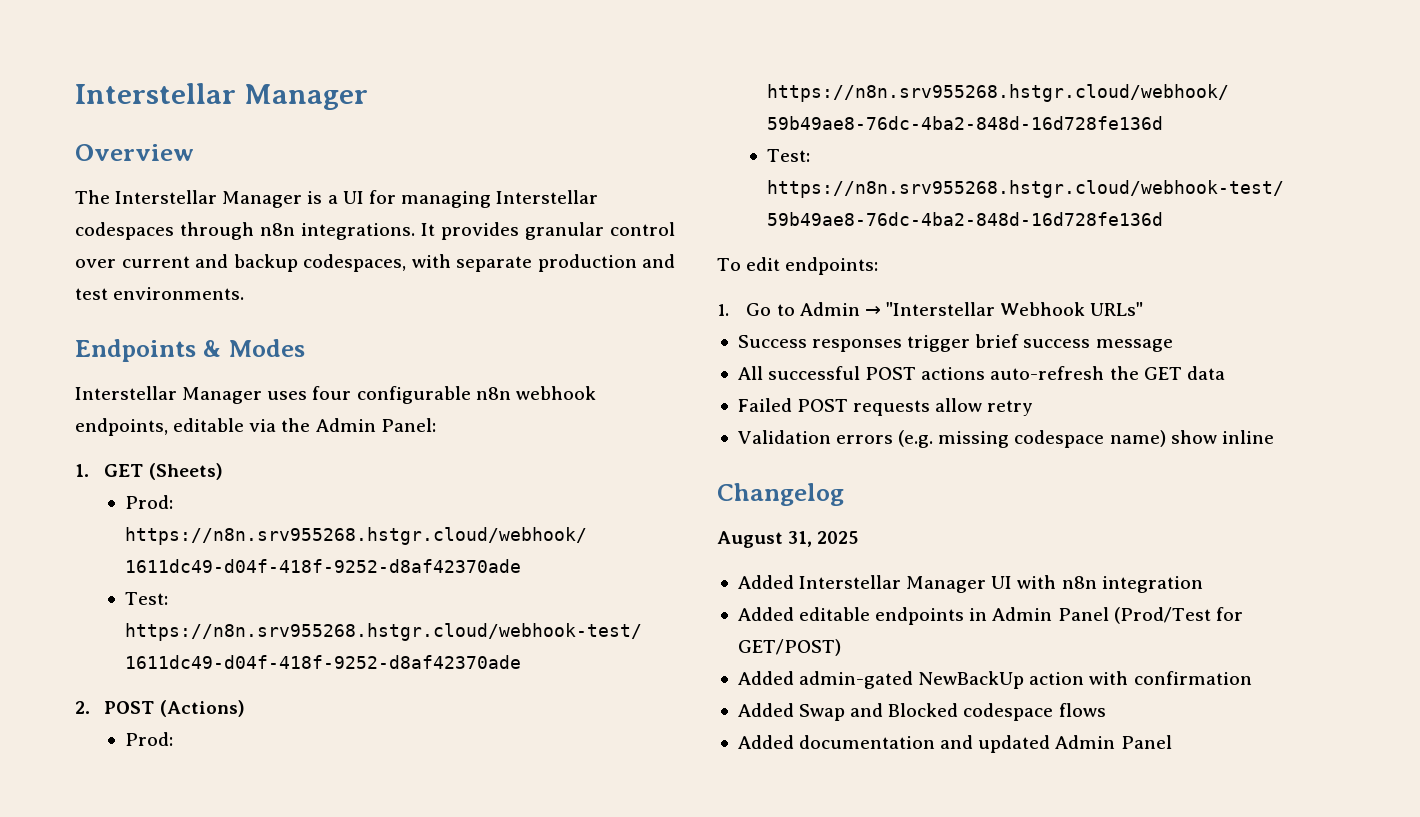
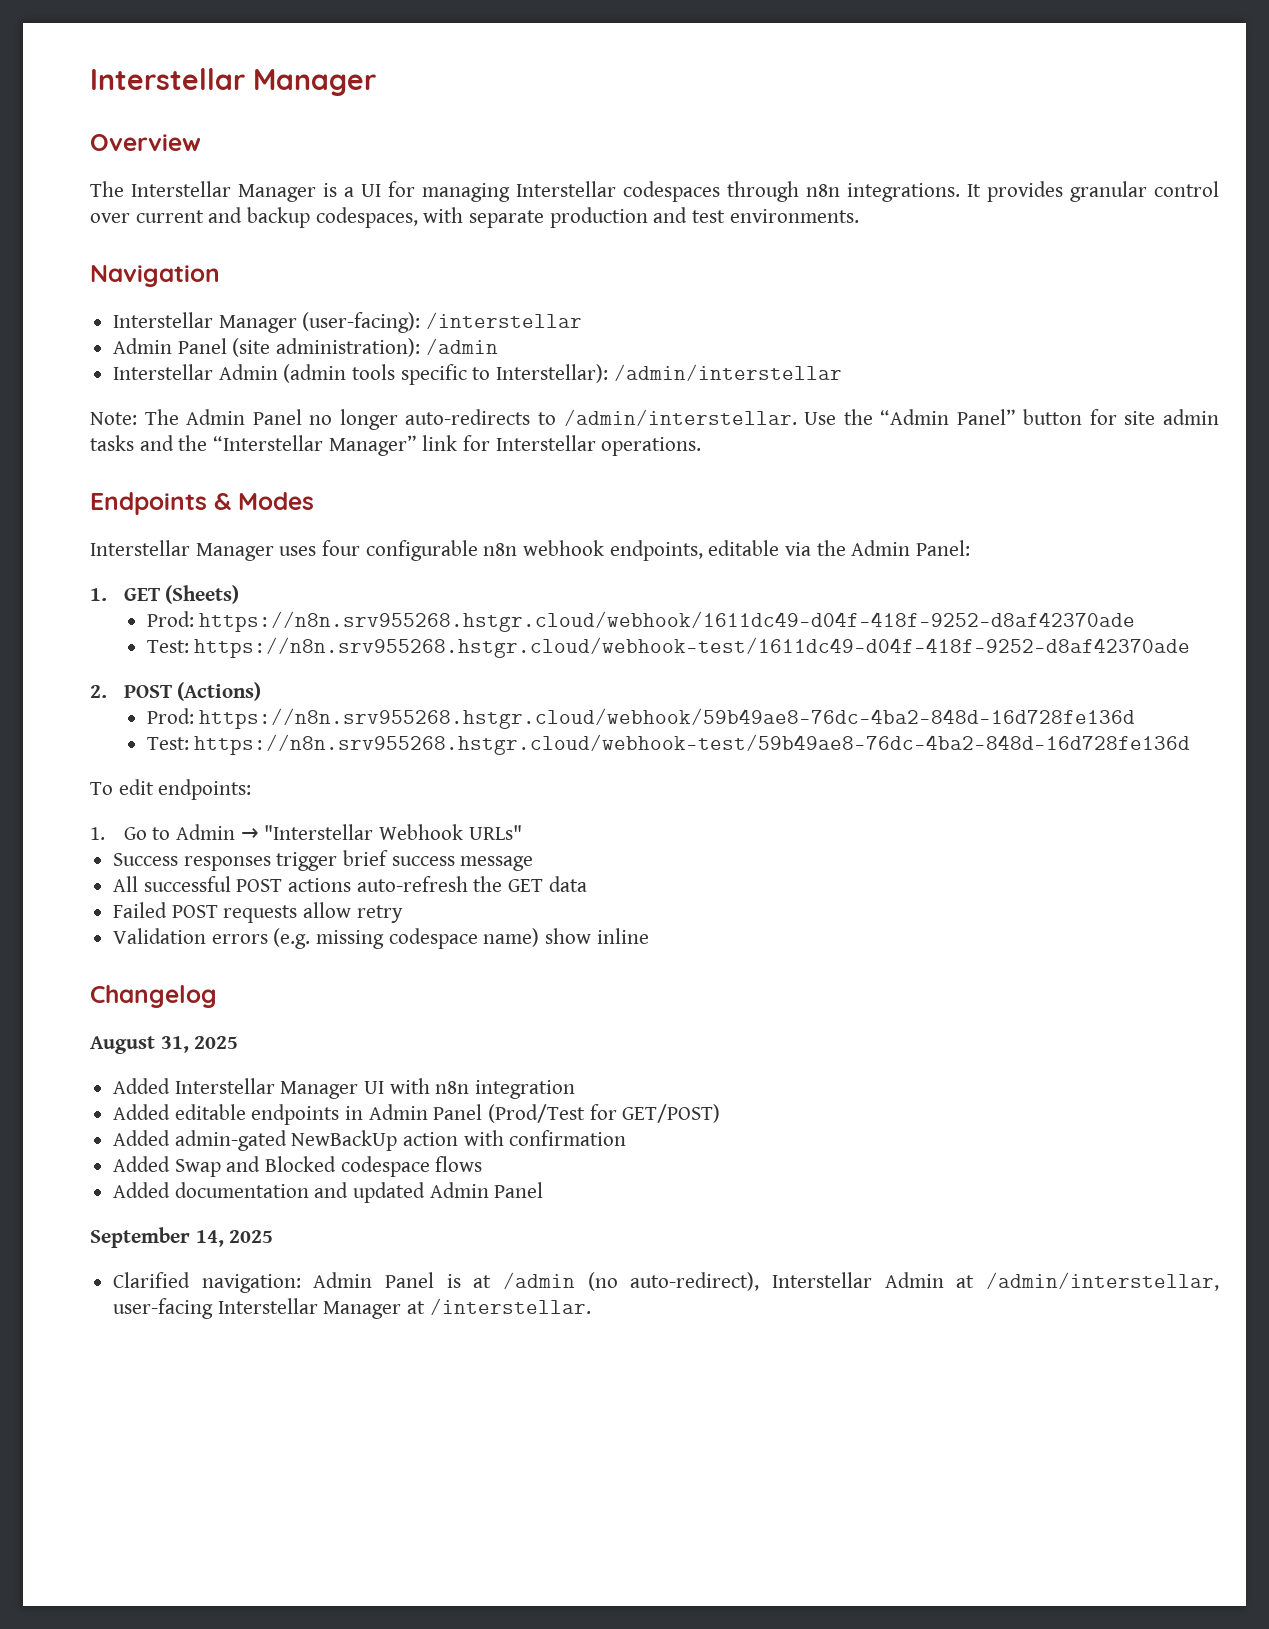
+ Navigation
+ Interstellar Manager (user‑facing): /interstellar
+ Admin Panel (site administration): /admin
+ Interstellar Admin (admin tools specific to Interstellar): /admin/interstellar
+ Note: The Admin Panel no longer auto‑redirects to /admin/interstellar. Use the “Admin Panel” button for site admin tasks and the “Interstellar Manager” link for Interstellar operations.
+ September 14, 2025
+ Clarified navigation: Admin Panel is at /admin (no auto-redirect), Interstellar Admin at /admin/interstellar, user-facing Interstellar Manager at /interstellar.

